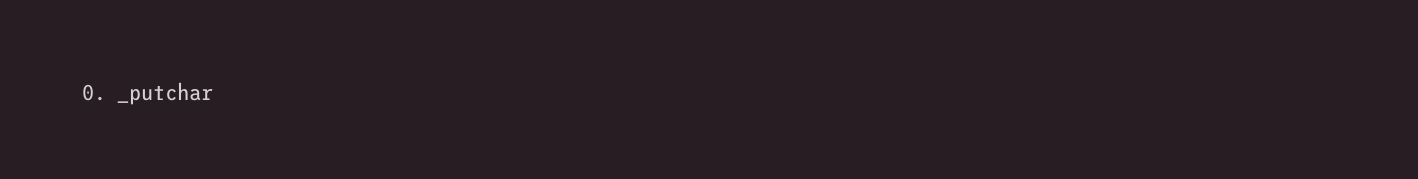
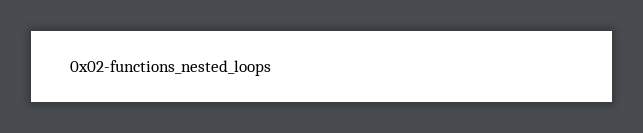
- 0. _putchar
+ 0x02-functions_nested_loops

